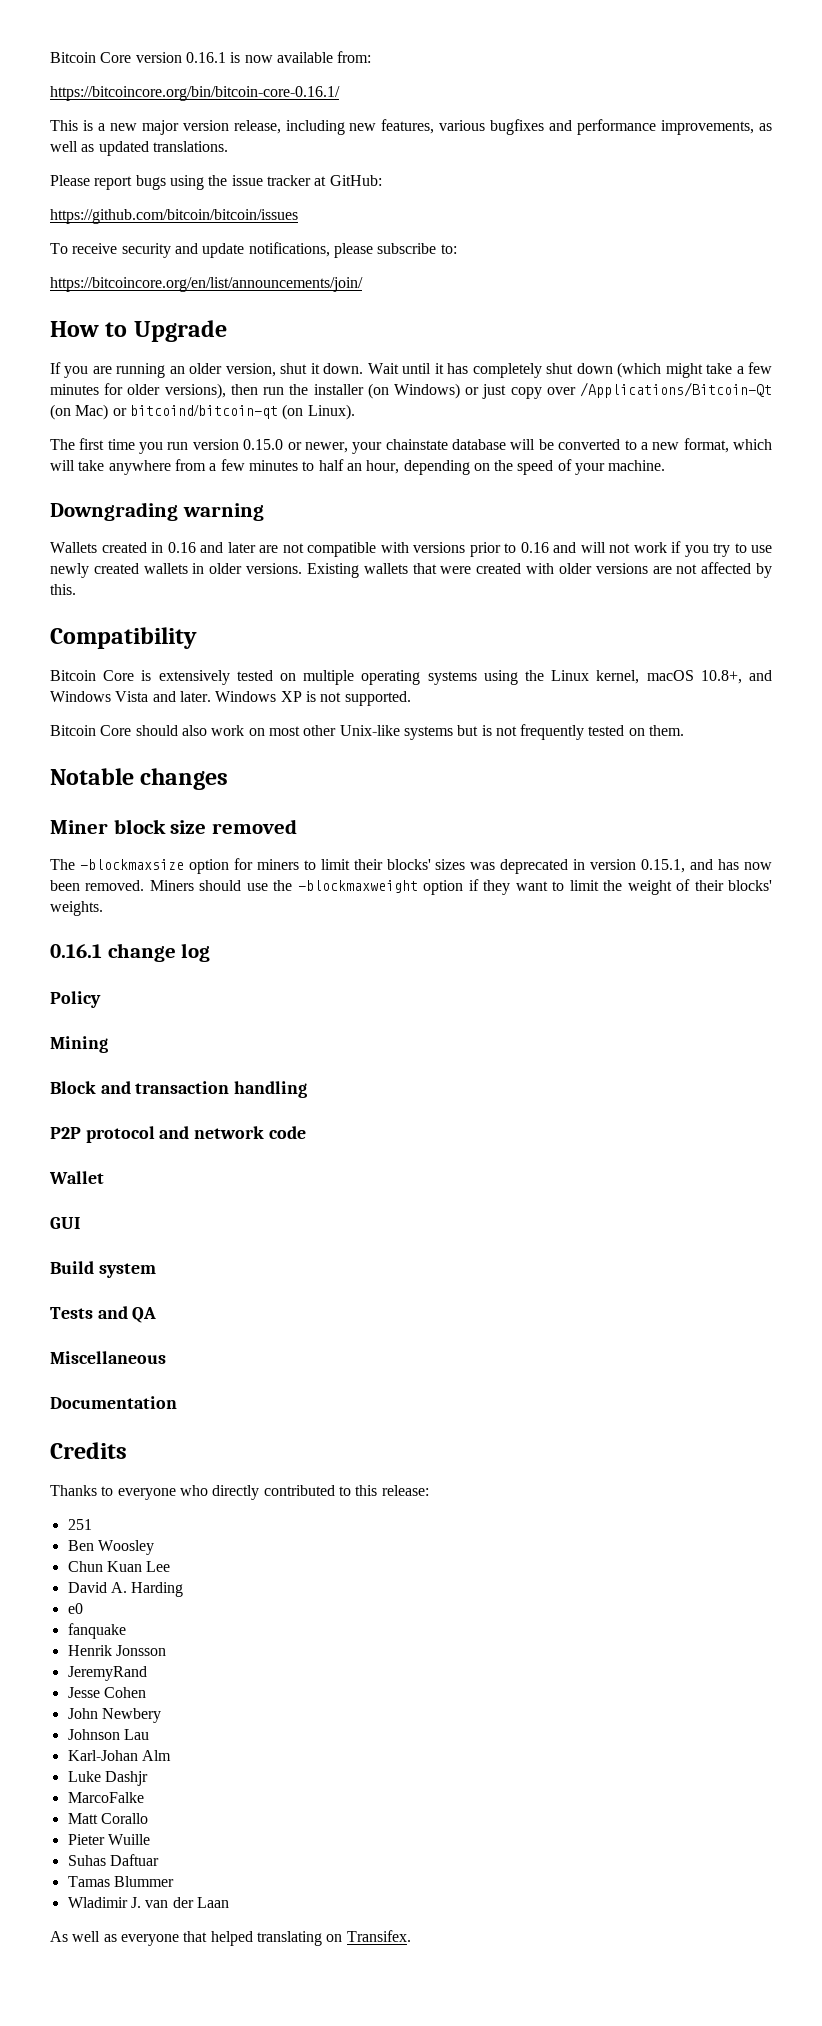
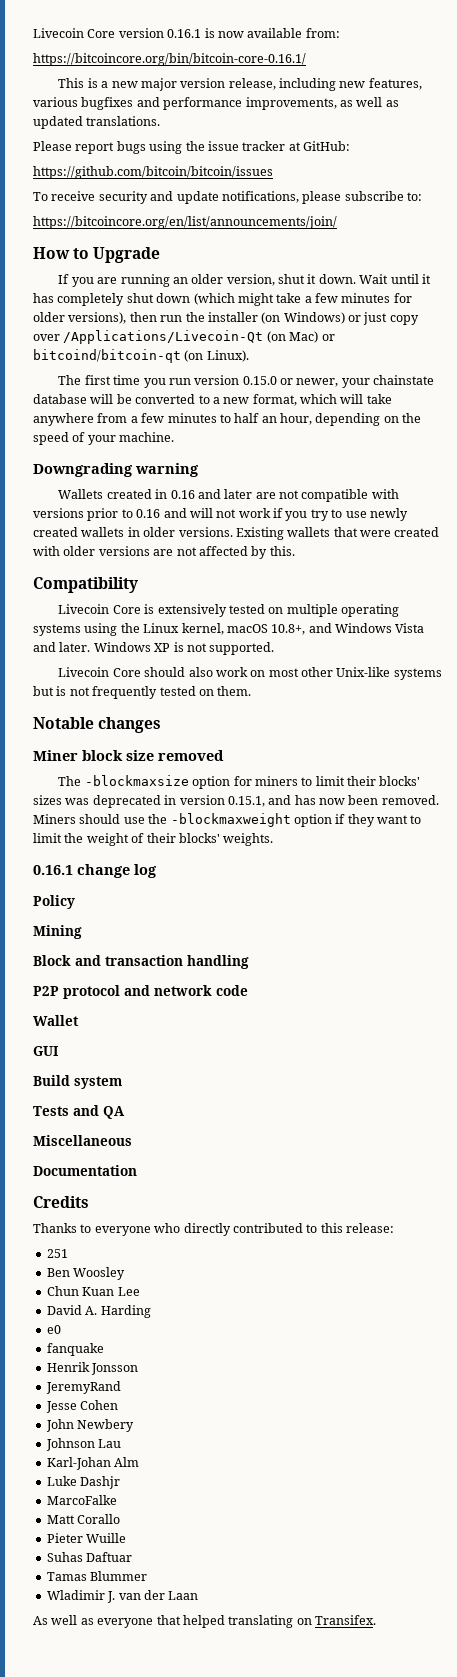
- Bitcoin Core version 0.16.1 is now available from:
+ Livecoin Core version 0.16.1 is now available from:
- Wait until it has completely shut down (which might take a few minutes for older versions), then run the installer (on Windows) or just copy over /Applications/Bitcoin-Qt (on Mac) or bitcoind/bitcoin-qt (on Linux).
+ Wait until it has completely shut down (which might take a few minutes for older versions), then run the installer (on Windows) or just copy over /Applications/Livecoin-Qt (on Mac) or bitcoind/bitcoin-qt (on Linux).
- Bitcoin Core is extensively tested on multiple operating systems using the Linux kernel, macOS 10.8+, and Windows Vista and later.
+ Livecoin Core is extensively tested on multiple operating systems using the Linux kernel, macOS 10.8+, and Windows Vista and later.
- Bitcoin Core should also work on most other Unix-like systems but is not frequently tested on them.
+ Livecoin Core should also work on most other Unix-like systems but is not frequently tested on them.

